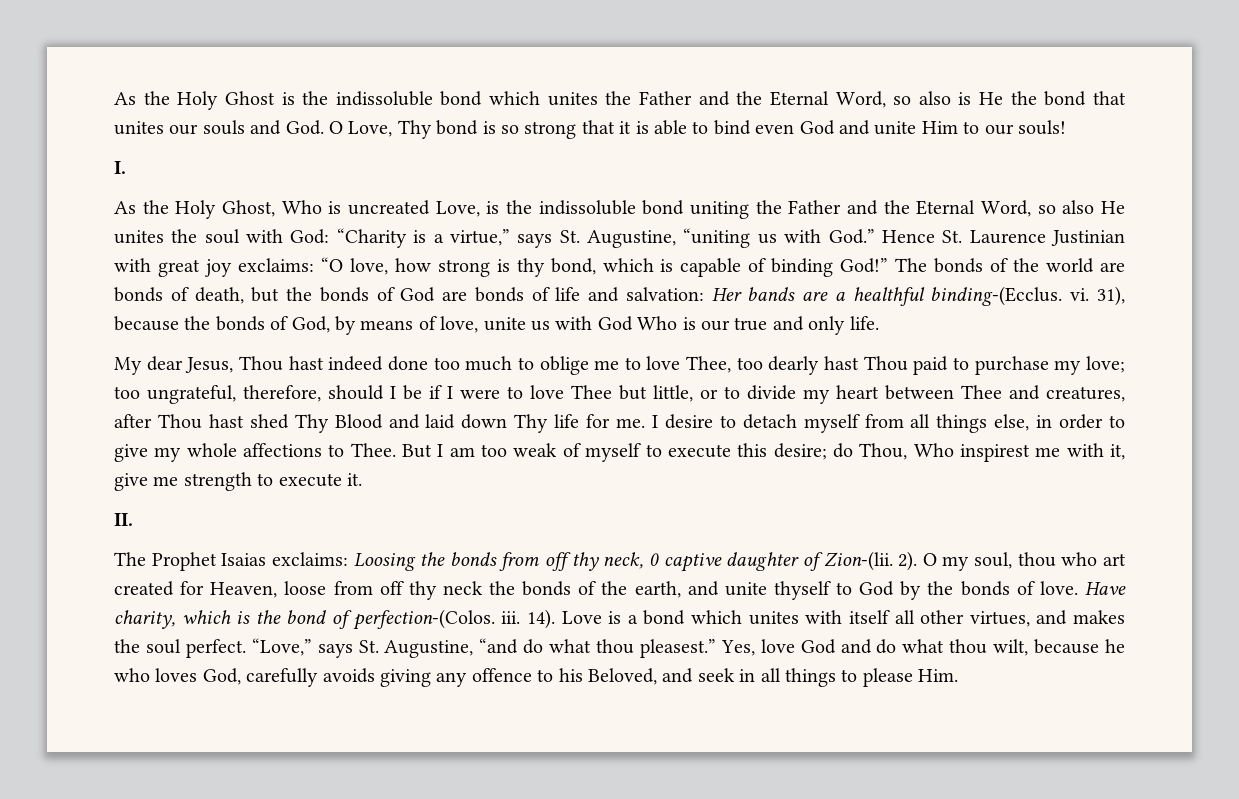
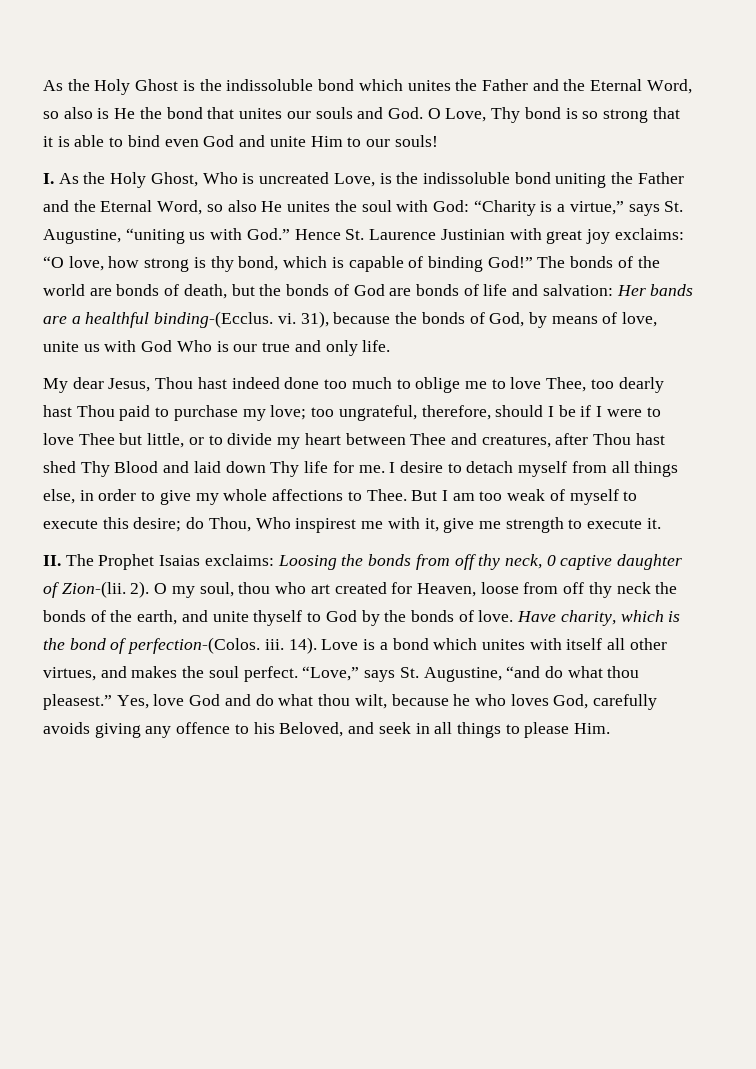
- I.
- As the Holy Ghost, Who is uncreated Love, is the indissoluble bond uniting the Father and the Eternal Word, so also He unites the soul with God: “Charity is a virtue,” says St. Augustine, “uniting us with God.” Hence St. Laurence Justinian with great joy exclaims: “O love, how strong is thy bond, which is capable of binding God!”
+ I. As the Holy Ghost, Who is uncreated Love, is the indissoluble bond uniting the Father and the Eternal Word, so also He unites the soul with God: “Charity is a virtue,” says St. Augustine, “uniting us with God.” Hence St. Laurence Justinian with great joy exclaims: “O love, how strong is thy bond, which is capable of binding God!”
- II.
- The Prophet Isaias exclaims: Loosing the bonds from off thy neck, 0 captive daughter of Zion-(lii.
+ II. The Prophet Isaias exclaims: Loosing the bonds from off thy neck, 0 captive daughter of Zion-(lii.

